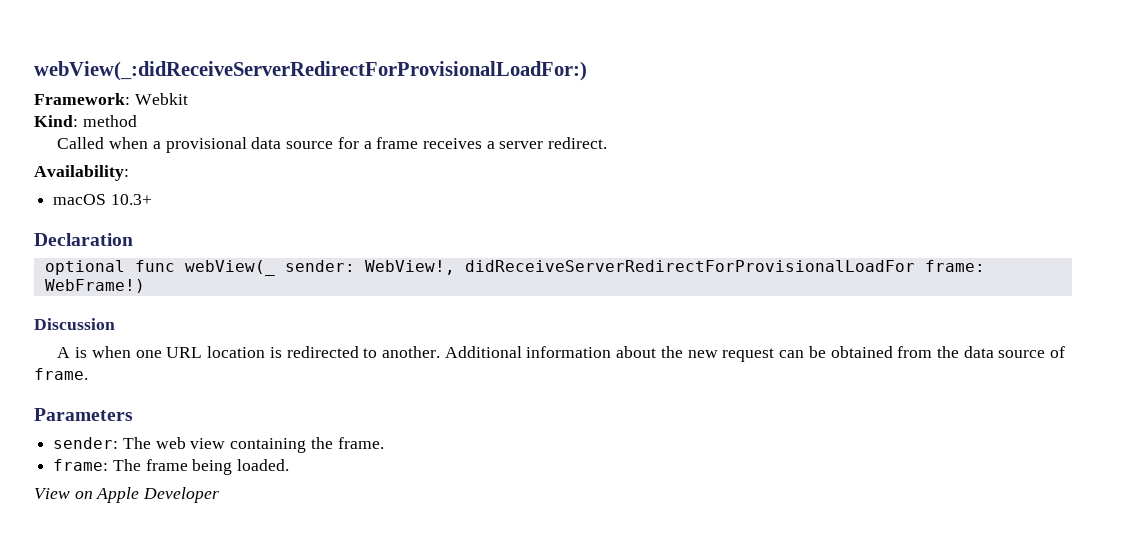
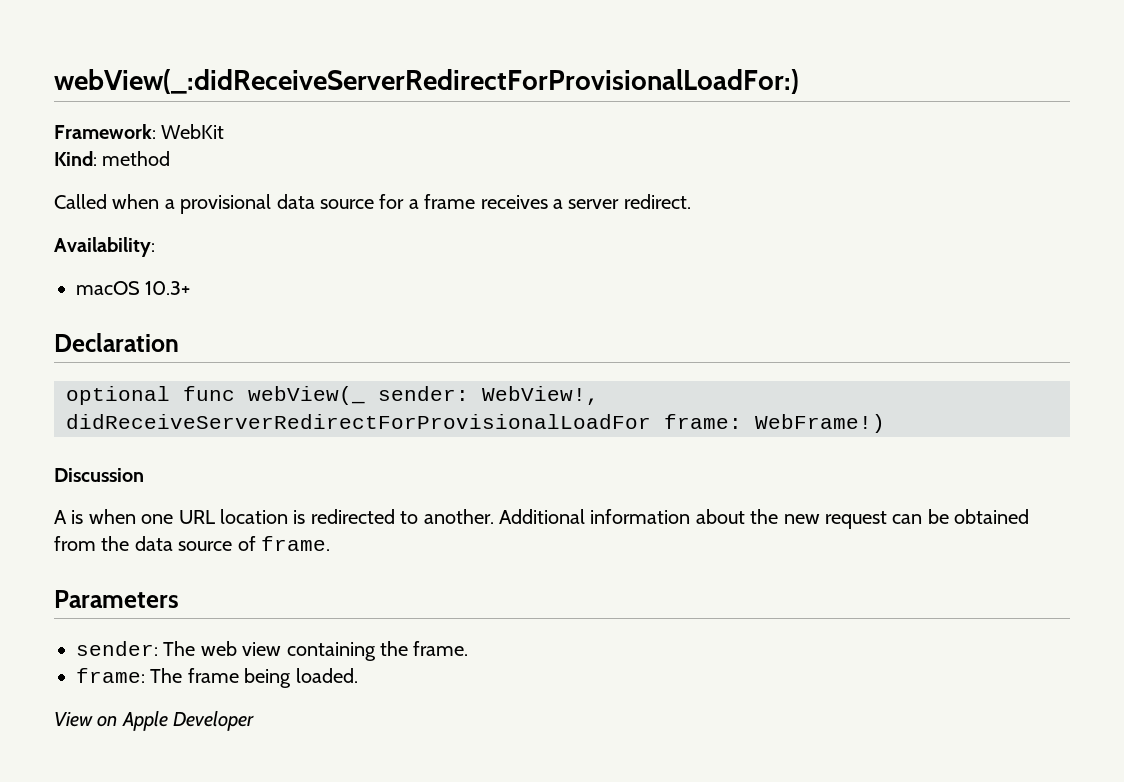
- Framework: Webkit
+ Framework: WebKit

